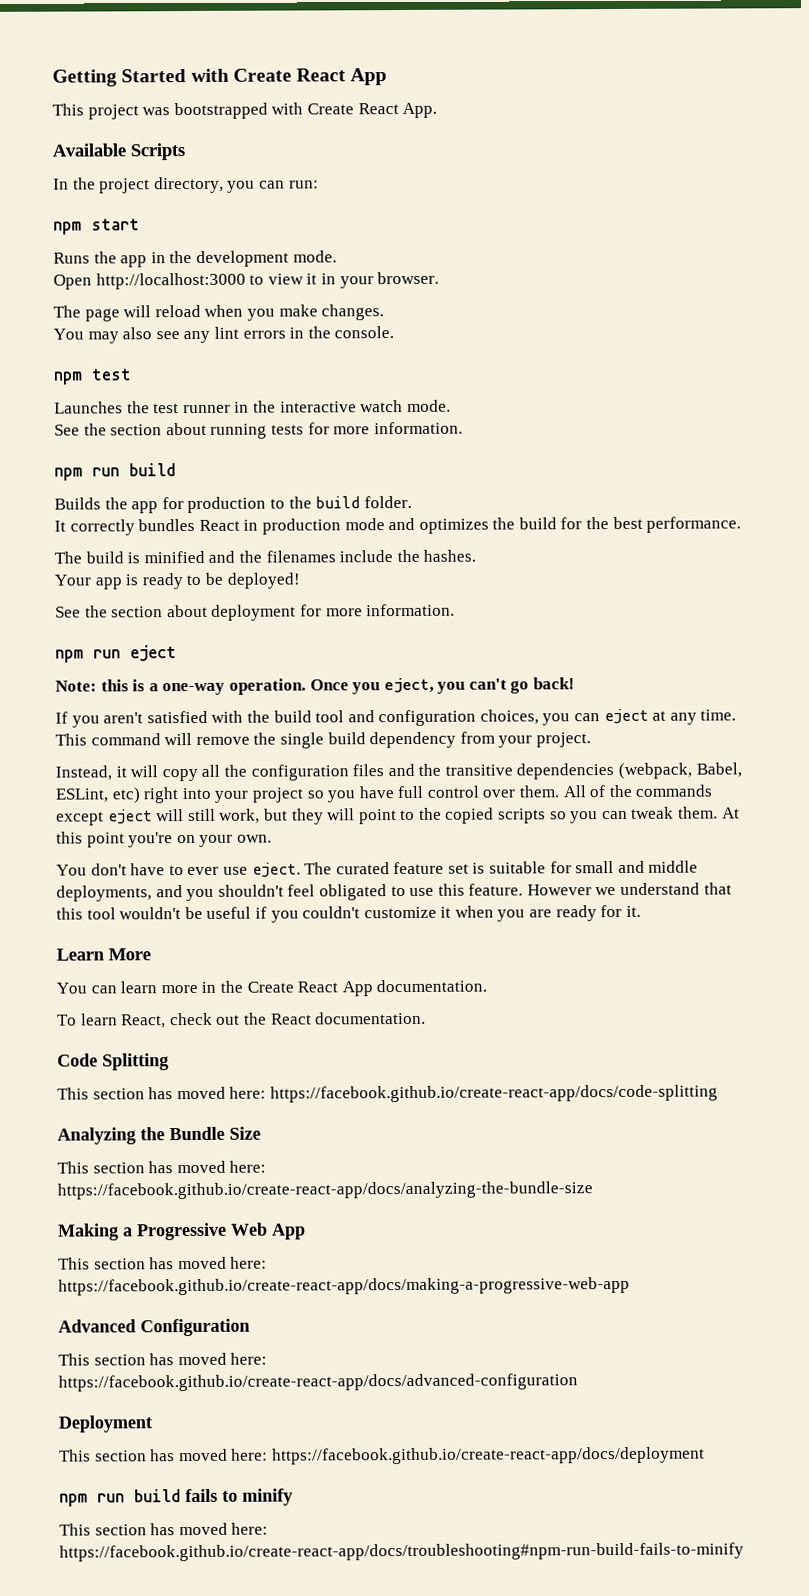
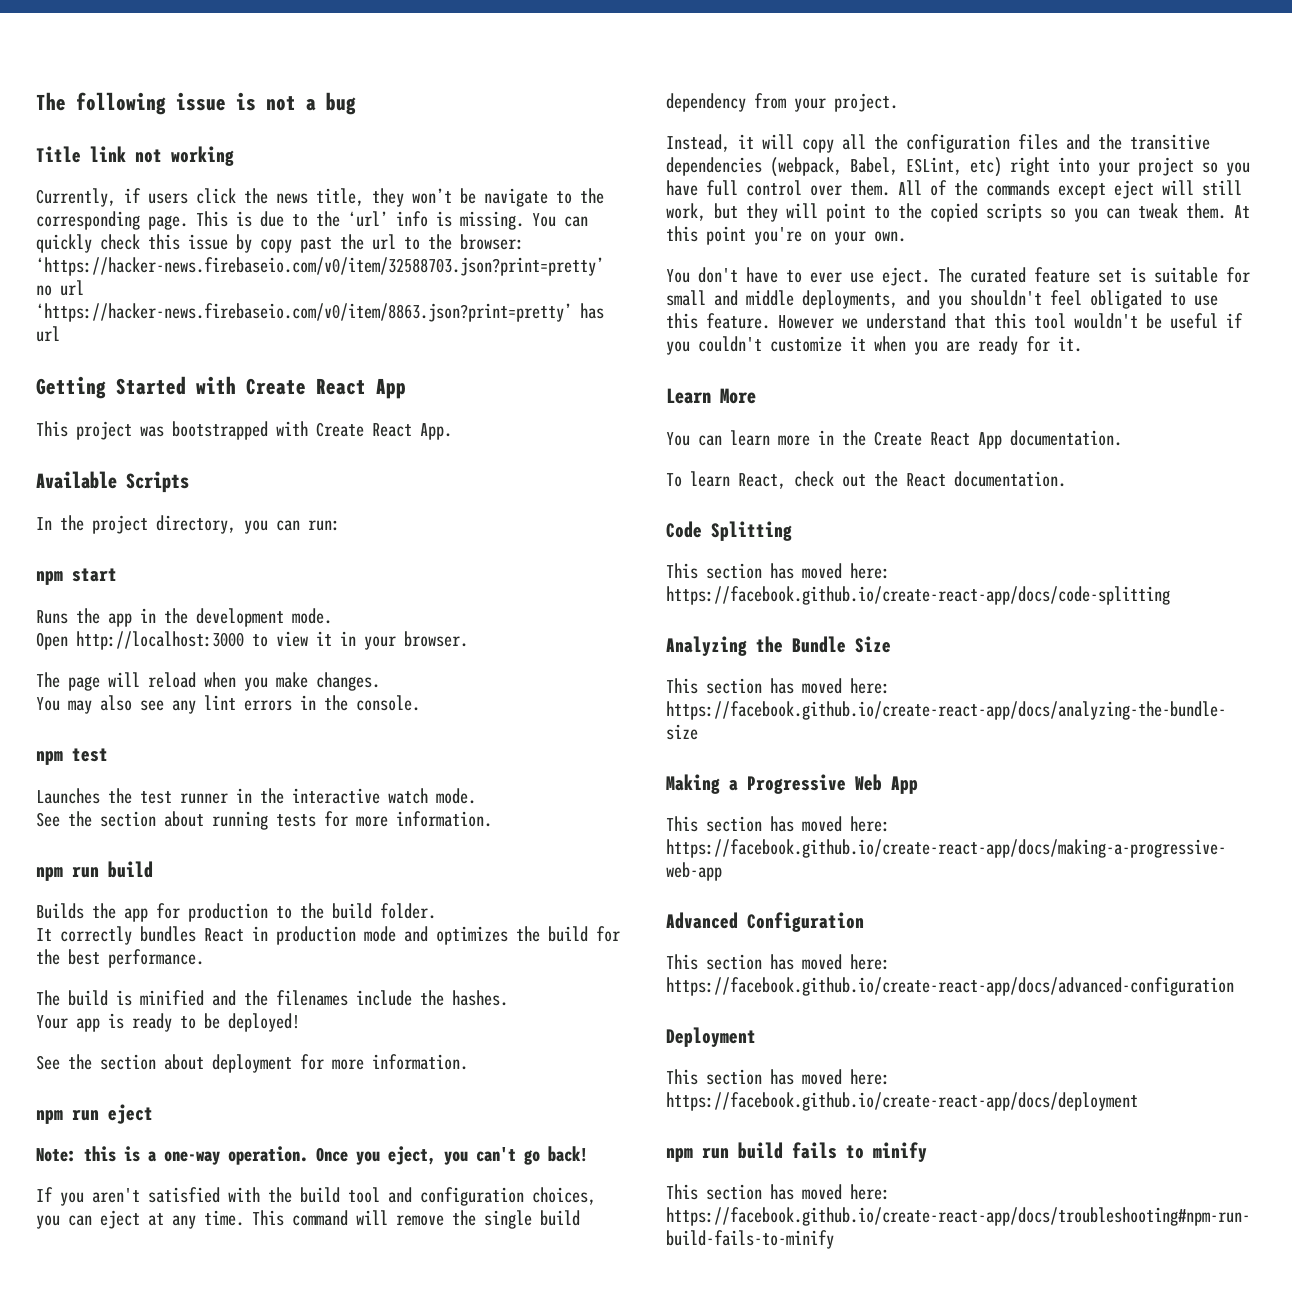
+ The following issue is not a bug
+ Title link not working
+ Currently, if users click the news title, they won’t be navigate to the corresponding page. This is due to the ‘url’ info is missing. You can quickly check this issue by copy past the url to the browser: ‘https://hacker-news.firebaseio.com/v0/item/32588703.json?print=pretty’ no url ‘https://hacker-news.firebaseio.com/v0/item/8863.json?print=pretty’ has url

